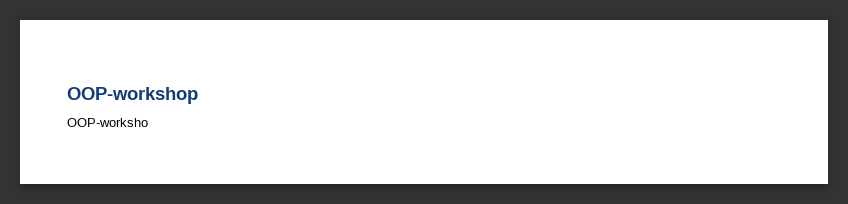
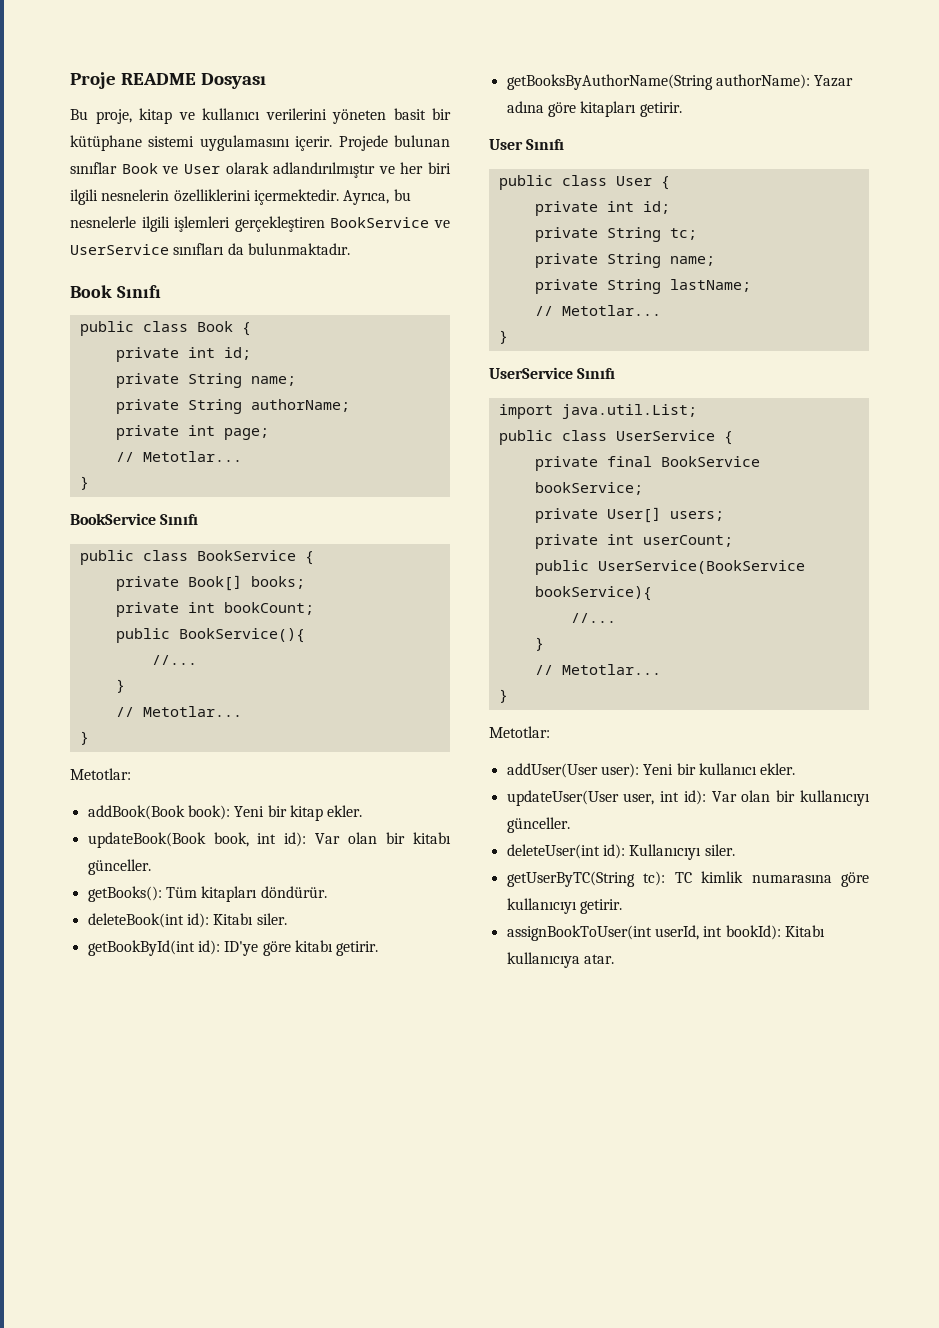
- OOP-workshop
- OOP-worksho
+ Proje README Dosyası
+ Bu proje, kitap ve kullanıcı verilerini yöneten basit bir kütüphane sistemi uygulamasını içerir. Projede bulunan sınıflar Book ve User olarak adlandırılmıştır ve her biri ilgili nesnelerin özelliklerini içermektedir. Ayrıca, bu nesnelerle ilgili işlemleri gerçekleştiren BookService ve UserService sınıfları da bulunmaktadır.
+ Book Sınıfı
+ public class Book {
+ private int id;
+ private String name;
+ private String authorName;
+ private int page;
+ // Metotlar...
+ }
+ BookService Sınıfı
+ public class BookService {
+ private Book[] books;
+ private int bookCount;
+ public BookService(){
+ //...
+ }
+ // Metotlar...
+ }
+ Metotlar:
+ addBook(Book book): Yeni bir kitap ekler.
+ updateBook(Book book, int id): Var olan bir kitabı günceller.
+ getBooks(): Tüm kitapları döndürür.
+ deleteBook(int id): Kitabı siler.
+ getBookById(int id): ID'ye göre kitabı getirir.
+ getBooksByAuthorName(String authorName): Yazar adına göre kitapları getirir.
+ User Sınıfı
+ public class User {
+ private int id;
+ private String tc;
+ private String name;
+ private String lastName;
+ // Metotlar...
+ }
+ UserService Sınıfı
+ import java.util.List;
+ public class UserService {
+ private final BookService bookService;
+ private User[] users;
+ private int userCount;
+ public UserService(BookService bookService){
+ //...
+ }
+ // Metotlar...
+ }
+ Metotlar:
+ addUser(User user): Yeni bir kullanıcı ekler.
+ updateUser(User user, int id): Var olan bir kullanıcıyı günceller.
+ deleteUser(int id): Kullanıcıyı siler.
+ getUserByTC(String tc): TC kimlik numarasına göre kullanıcıyı getirir.
+ assignBookToUser(int userId, int bookId): Kitabı kullanıcıya atar.

